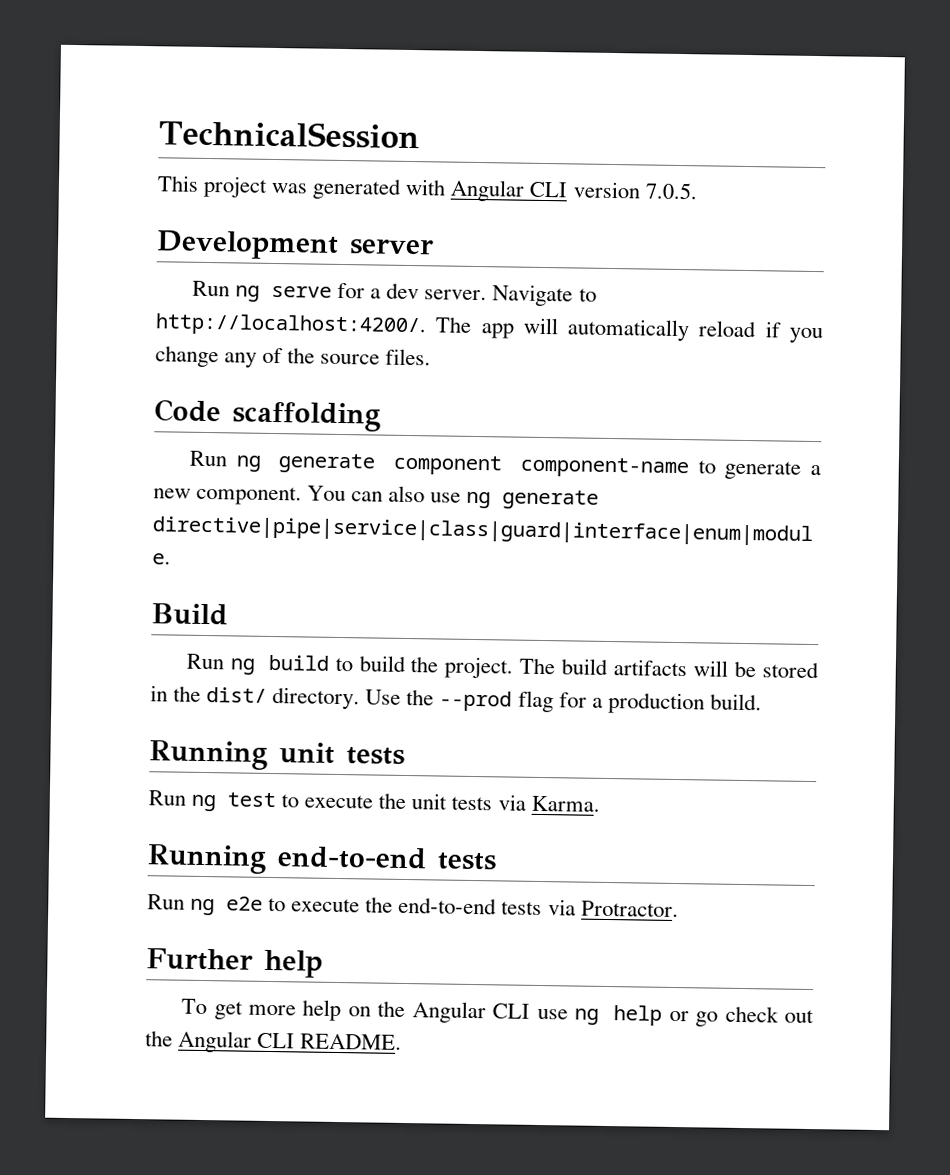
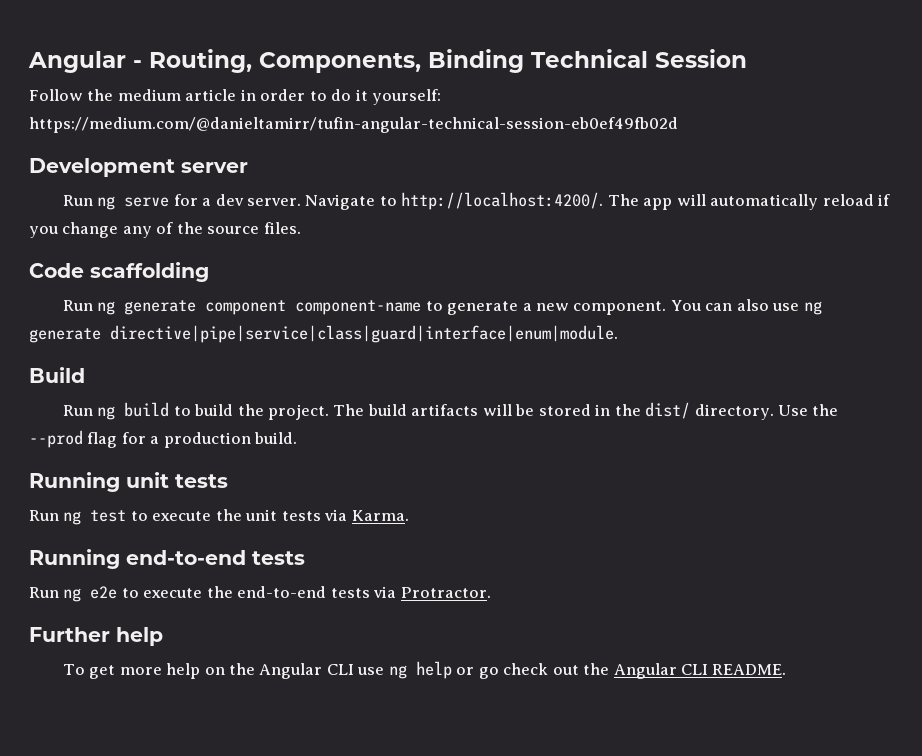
- TechnicalSession
- This project was generated with Angular CLI version 7.0.5.
+ Angular - Routing, Components, Binding Technical Session
+ Follow the medium article in order to do it yourself: https://medium.com/@danieltamirr/tufin-angular-technical-session-eb0ef49fb02d

